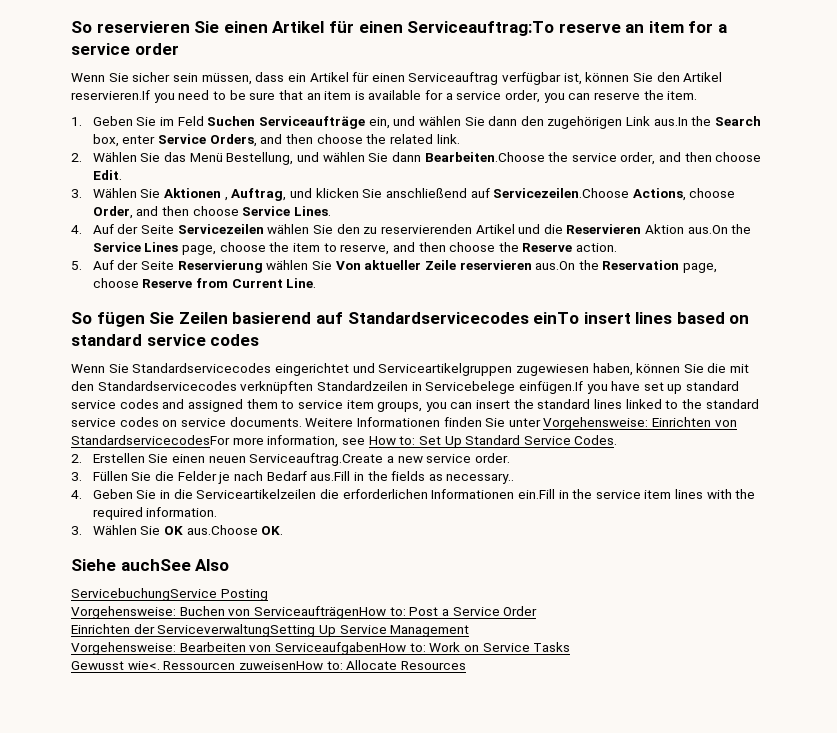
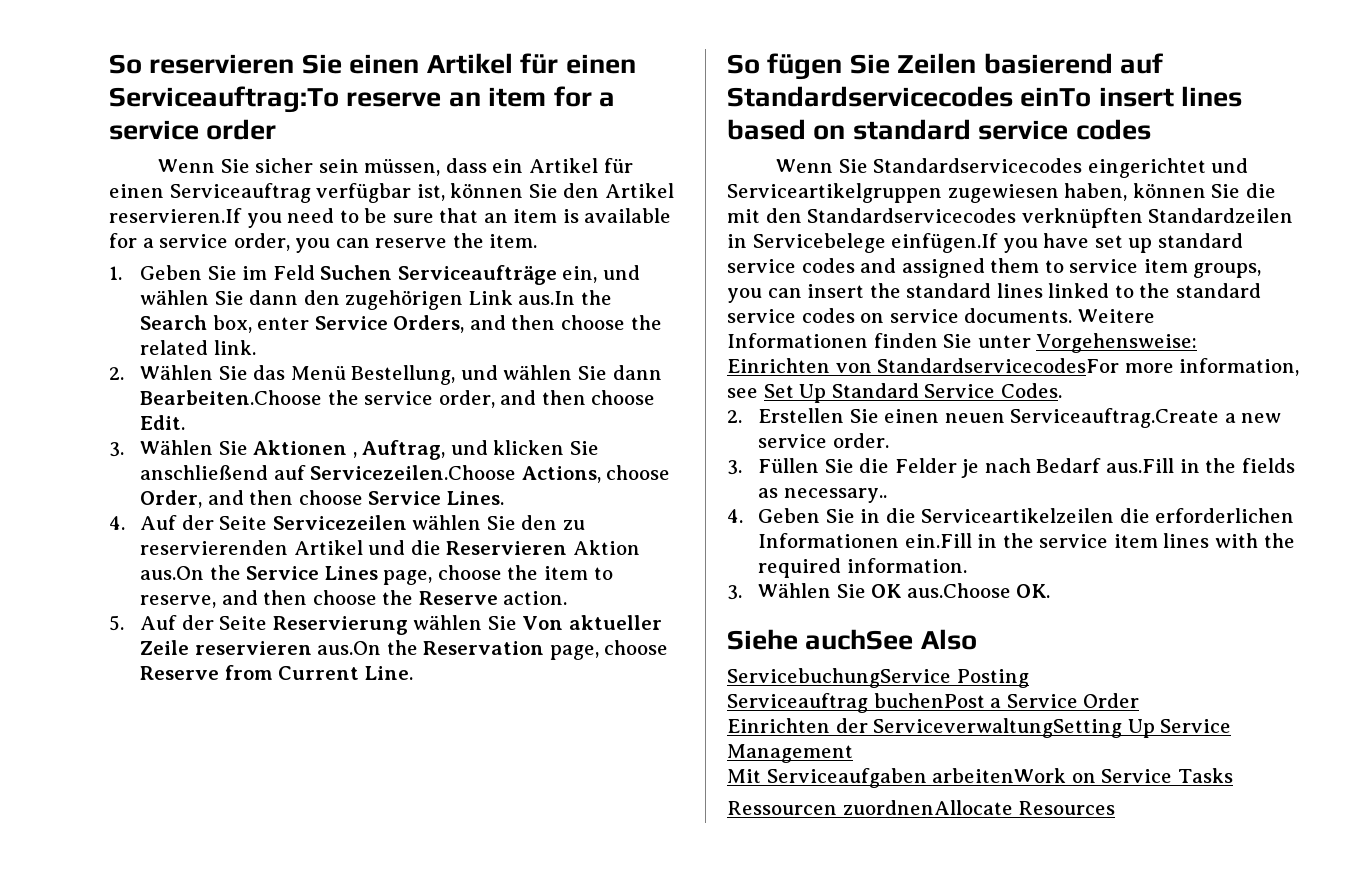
- Weitere Informationen finden Sie unter Vorgehensweise: Einrichten von StandardservicecodesFor more information, see How to: Set Up Standard Service Codes.
+ Weitere Informationen finden Sie unter Vorgehensweise: Einrichten von StandardservicecodesFor more information, see Set Up Standard Service Codes.
- Vorgehensweise: Buchen von ServiceaufträgenHow to: Post a Service Order
+ Serviceauftrag buchenPost a Service Order
- Vorgehensweise: Bearbeiten von ServiceaufgabenHow to: Work on Service Tasks
- Gewusst wie<. Ressourcen zuweisenHow to: Allocate Resources
+ Mit Serviceaufgaben arbeitenWork on Service Tasks
+ Ressourcen zuordnenAllocate Resources

